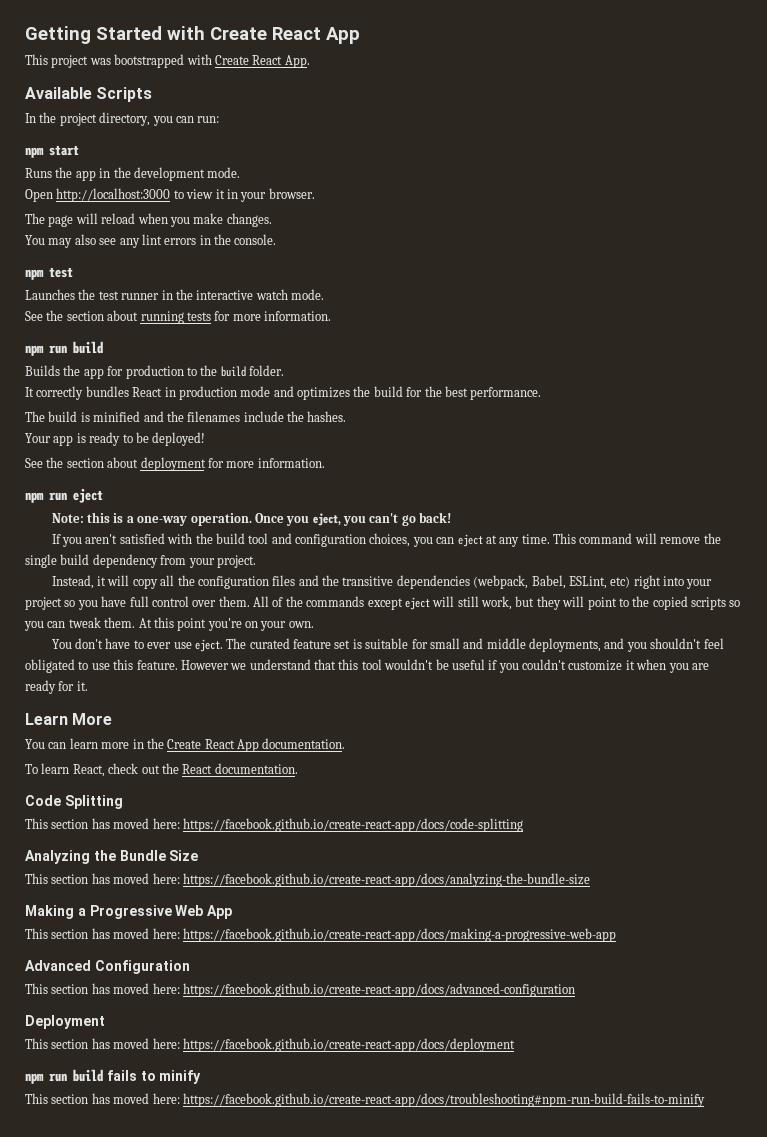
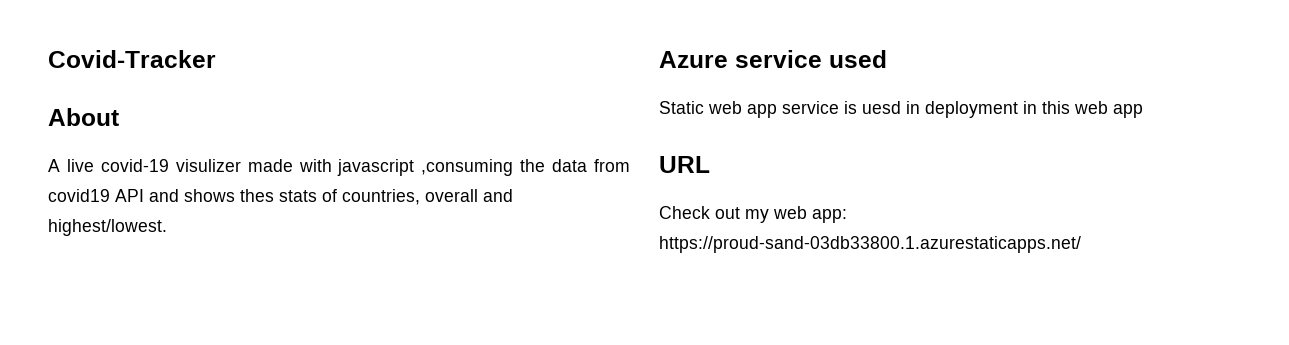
- Getting Started with Create React App
- This project was bootstrapped with Create React App.
- Available Scripts
- In the project directory, you can run:
- npm start
- Runs the app in the development mode.
- Open http://localhost:3000 to view it in your browser.
- The page will reload when you make changes.
- You may also see any lint errors in the console.
- npm test
- Launches the test runner in the interactive watch mode.
- See the section about running tests for more information.
- npm run build
- Builds the app for production to the build folder.
- It correctly bundles React in production mode and optimizes the build for the best performance.
- The build is minified and the filenames include the hashes.
- Your app is ready to be deployed!
- See the section about deployment for more information.
- npm run eject
- Note: this is a one-way operation. Once you eject, you can't go back!
- If you aren't satisfied with the build tool and configuration choices, you can eject at any time. This command will remove the single build dependency from your project.
- Instead, it will copy all the configuration files and the transitive dependencies (webpack, Babel, ESLint, etc) right into your project so you have full control over them. All of the commands except eject will still work, but they will point to the copied scripts so you can tweak them. At this point you're on your own.
- You don't have to ever use eject. The curated feature set is suitable for small and middle deployments, and you shouldn't feel obligated to use this feature. However we understand that this tool wouldn't be useful if you couldn't customize it when you are ready for it.
- Learn More
- You can learn more in the Create React App documentation.
- To learn React, check out the React documentation.
- Code Splitting
- This section has moved here: https://facebook.github.io/create-react-app/docs/code-splitting
- Analyzing the Bundle Size
- This section has moved here: https://facebook.github.io/create-react-app/docs/analyzing-the-bundle-size
- Making a Progressive Web App
- This section has moved here: https://facebook.github.io/create-react-app/docs/making-a-progressive-web-app
- Advanced Configuration
- This section has moved here: https://facebook.github.io/create-react-app/docs/advanced-configuration
- Deployment
- This section has moved here: https://facebook.github.io/create-react-app/docs/deployment
- npm run build fails to minify
- This section has moved here: https://facebook.github.io/create-react-app/docs/troubleshooting#npm-run-build-fails-to-minify
+ Covid-Tracker
+ About
+ A live covid-19 visulizer made with javascript ,consuming the data from covid19 API and shows thes stats of countries, overall and highest/lowest.
+ Azure service used
+ Static web app service is uesd in deployment in this web app
+ URL
+ Check out my web app: https://proud-sand-03db33800.1.azurestaticapps.net/

